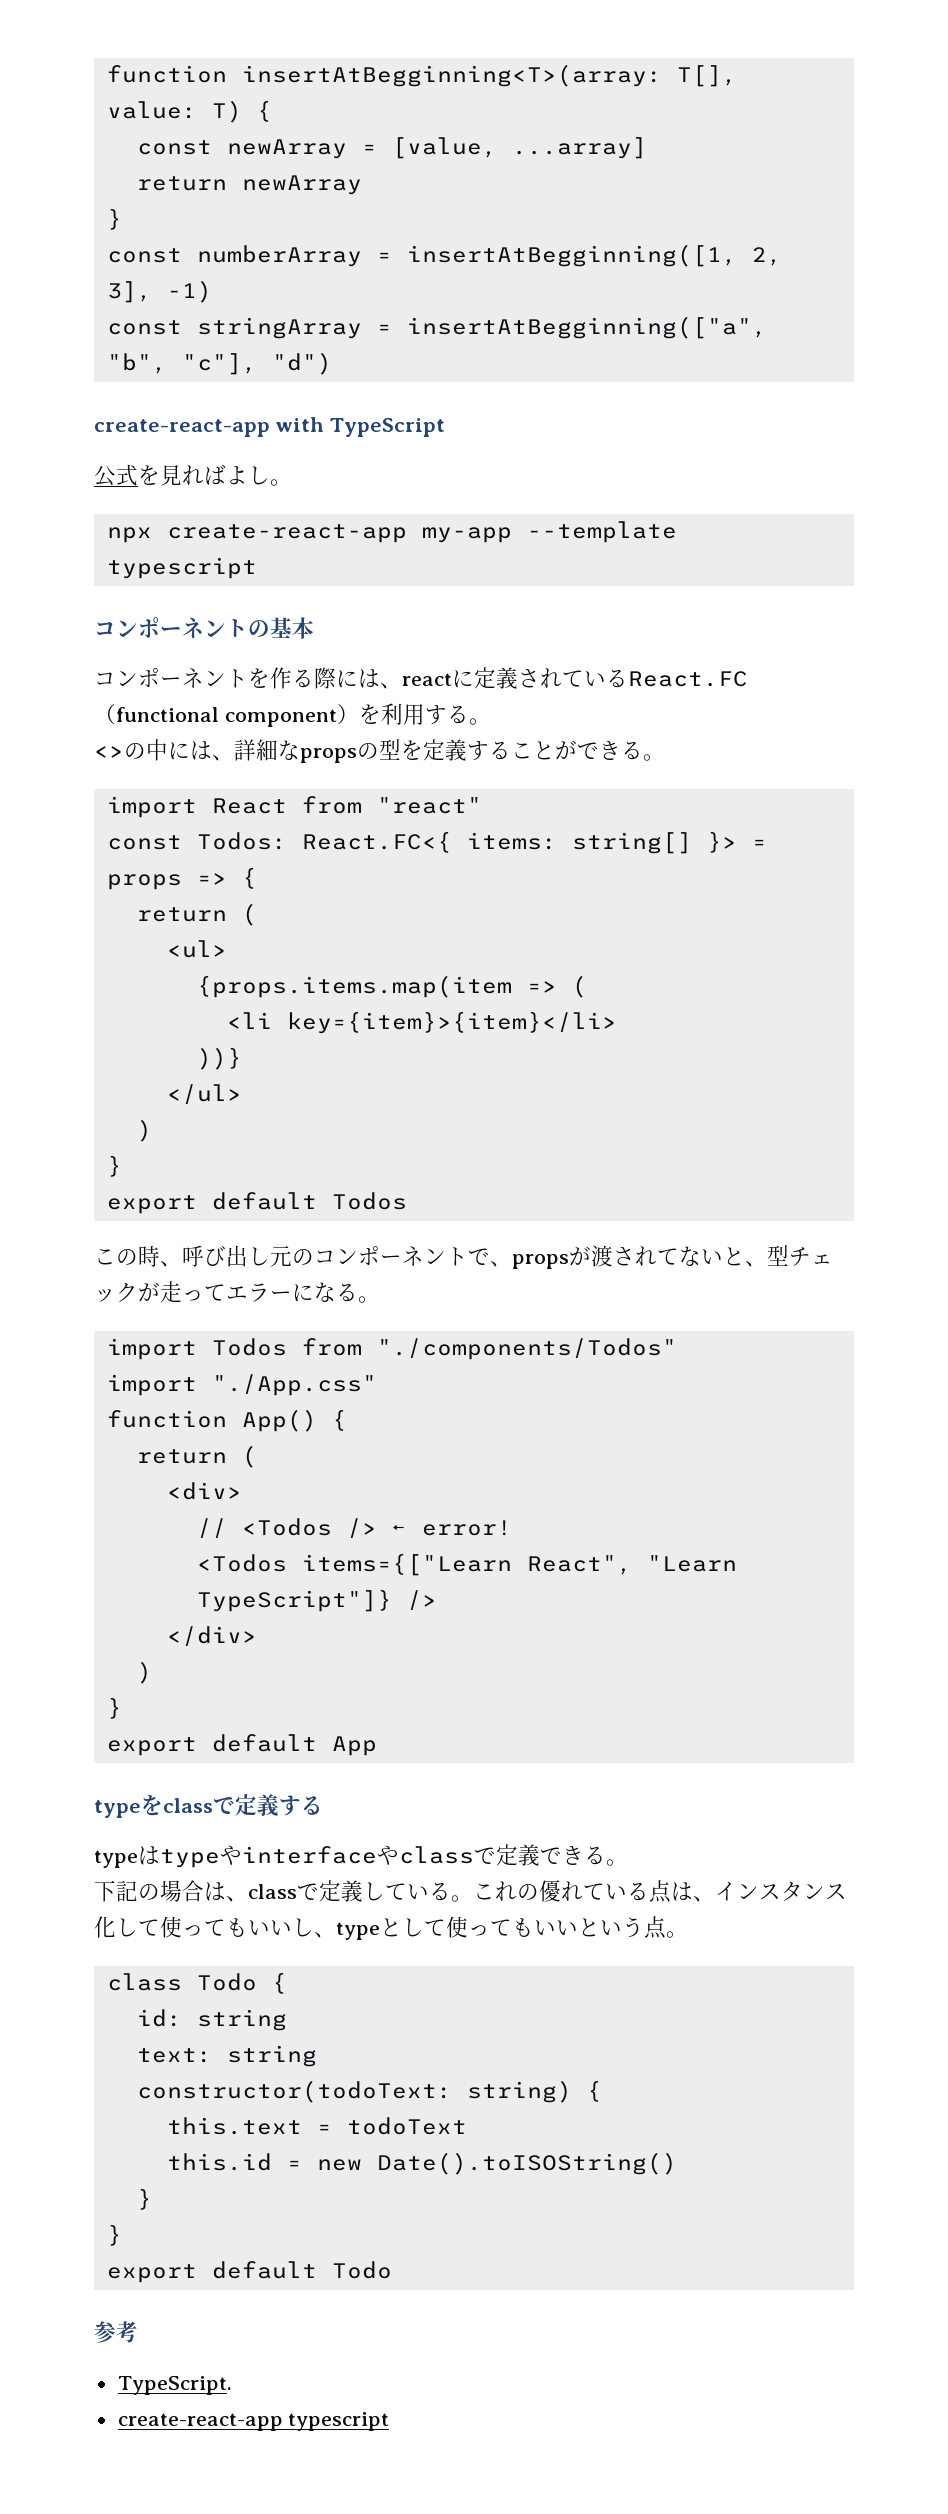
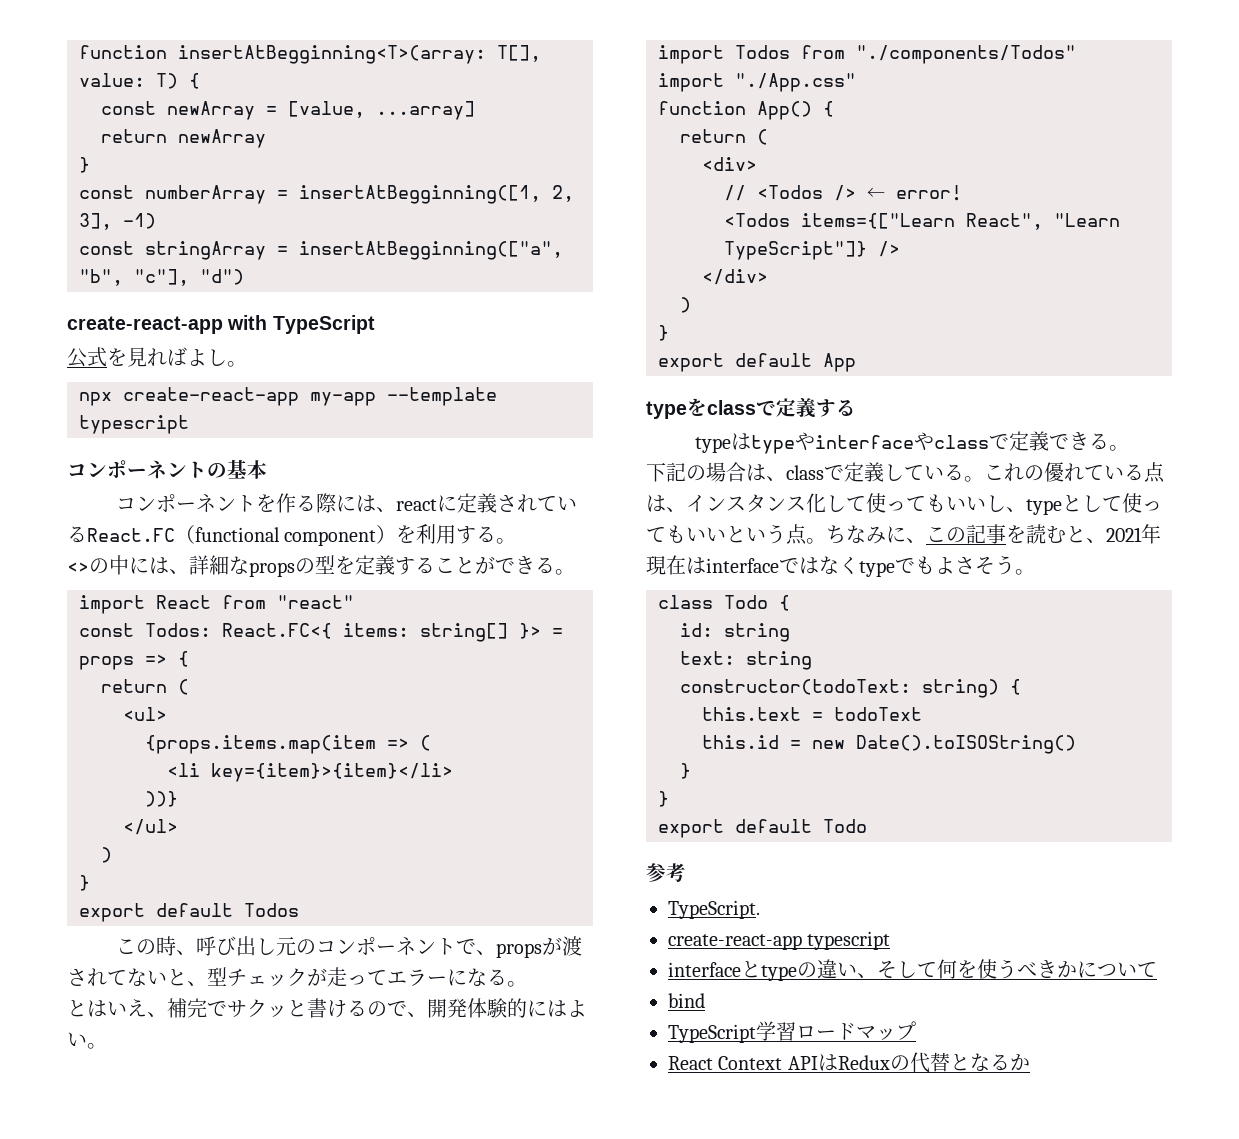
+ とはいえ、補完でサクッと書けるので、開発体験的にはよい。
+ ちなみに、この記事を読むと、2021年現在はinterfaceではなくtypeでもよさそう。
+ interfaceとtypeの違い、そして何を使うべきかについて
+ bind
+ TypeScript学習ロードマップ
+ React Context APIはReduxの代替となるか

